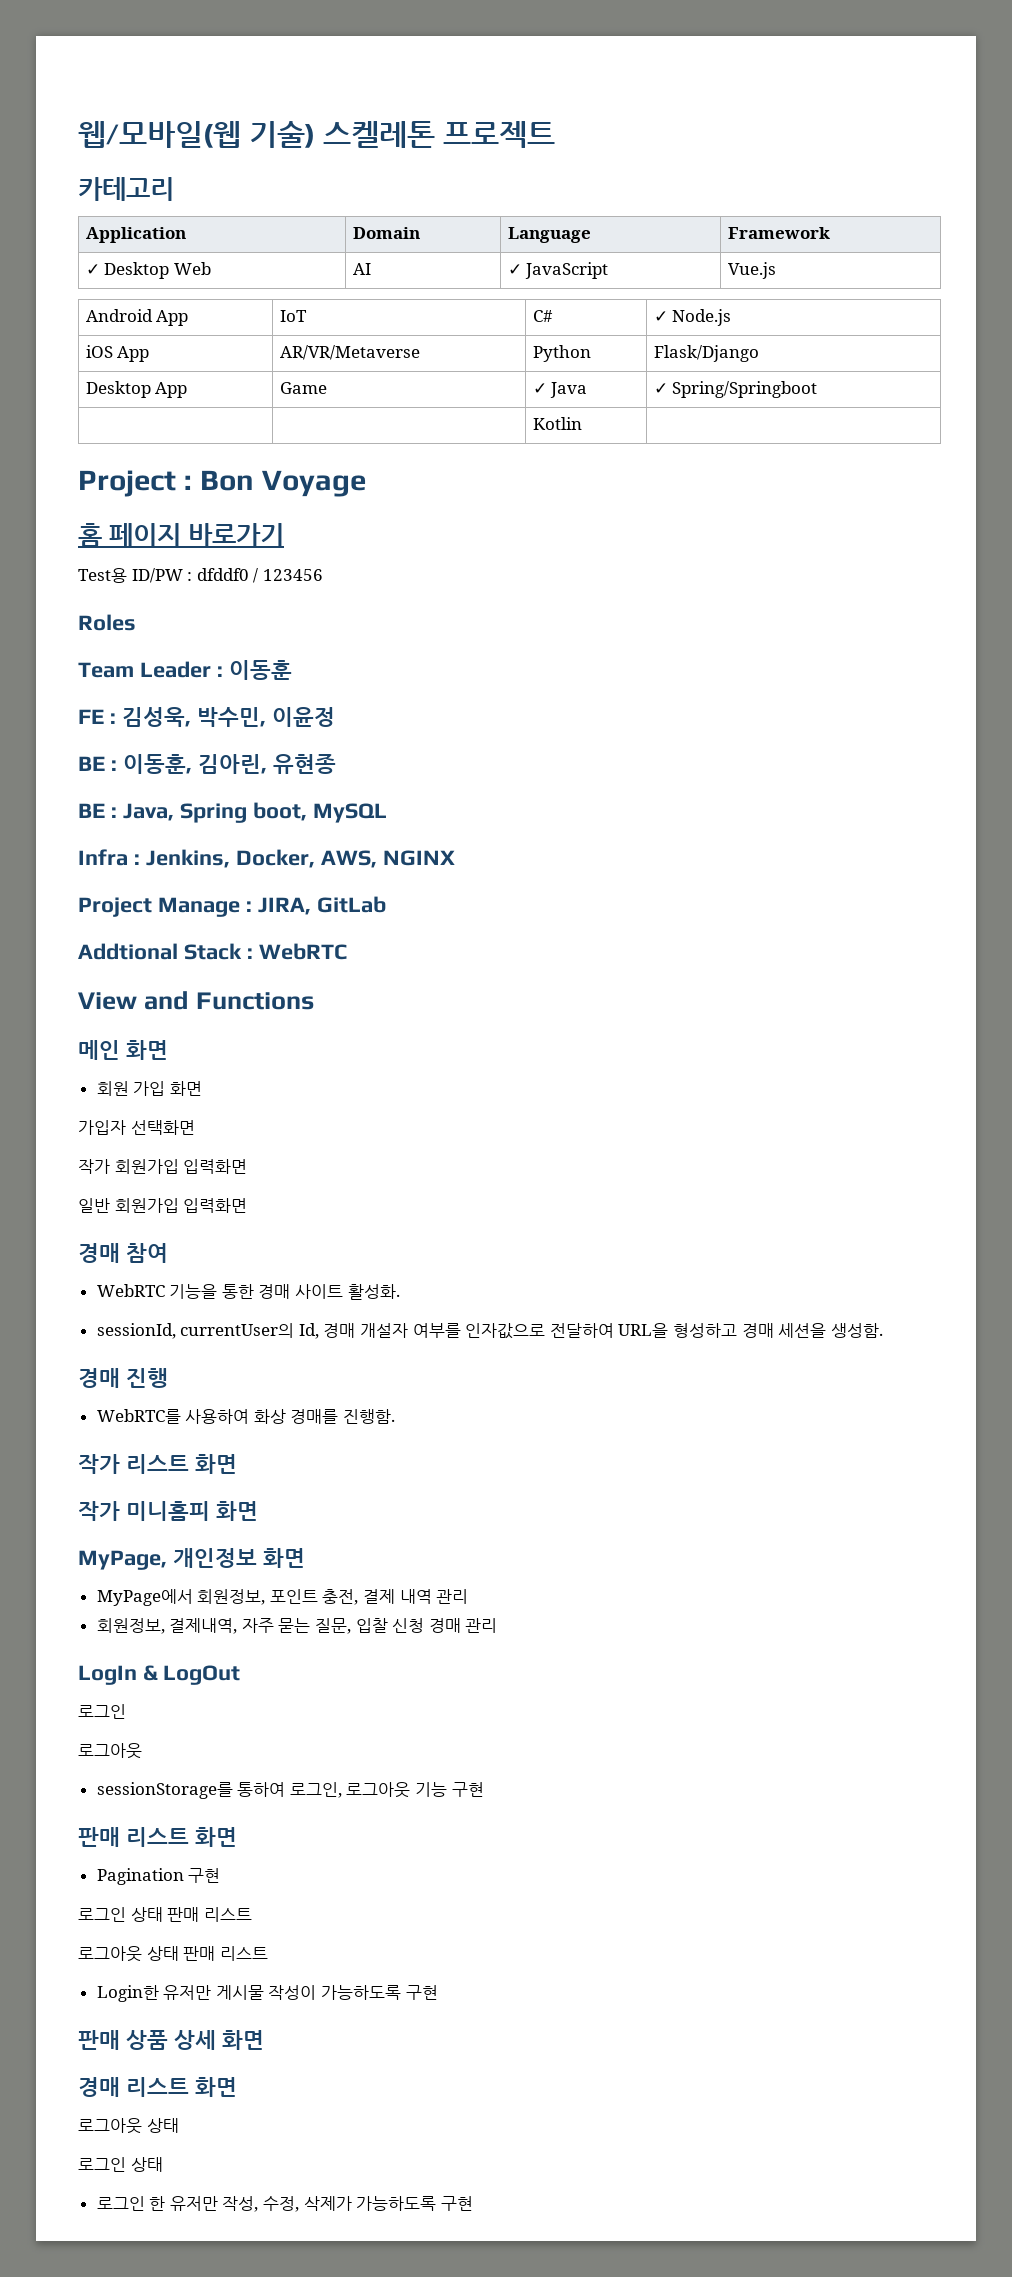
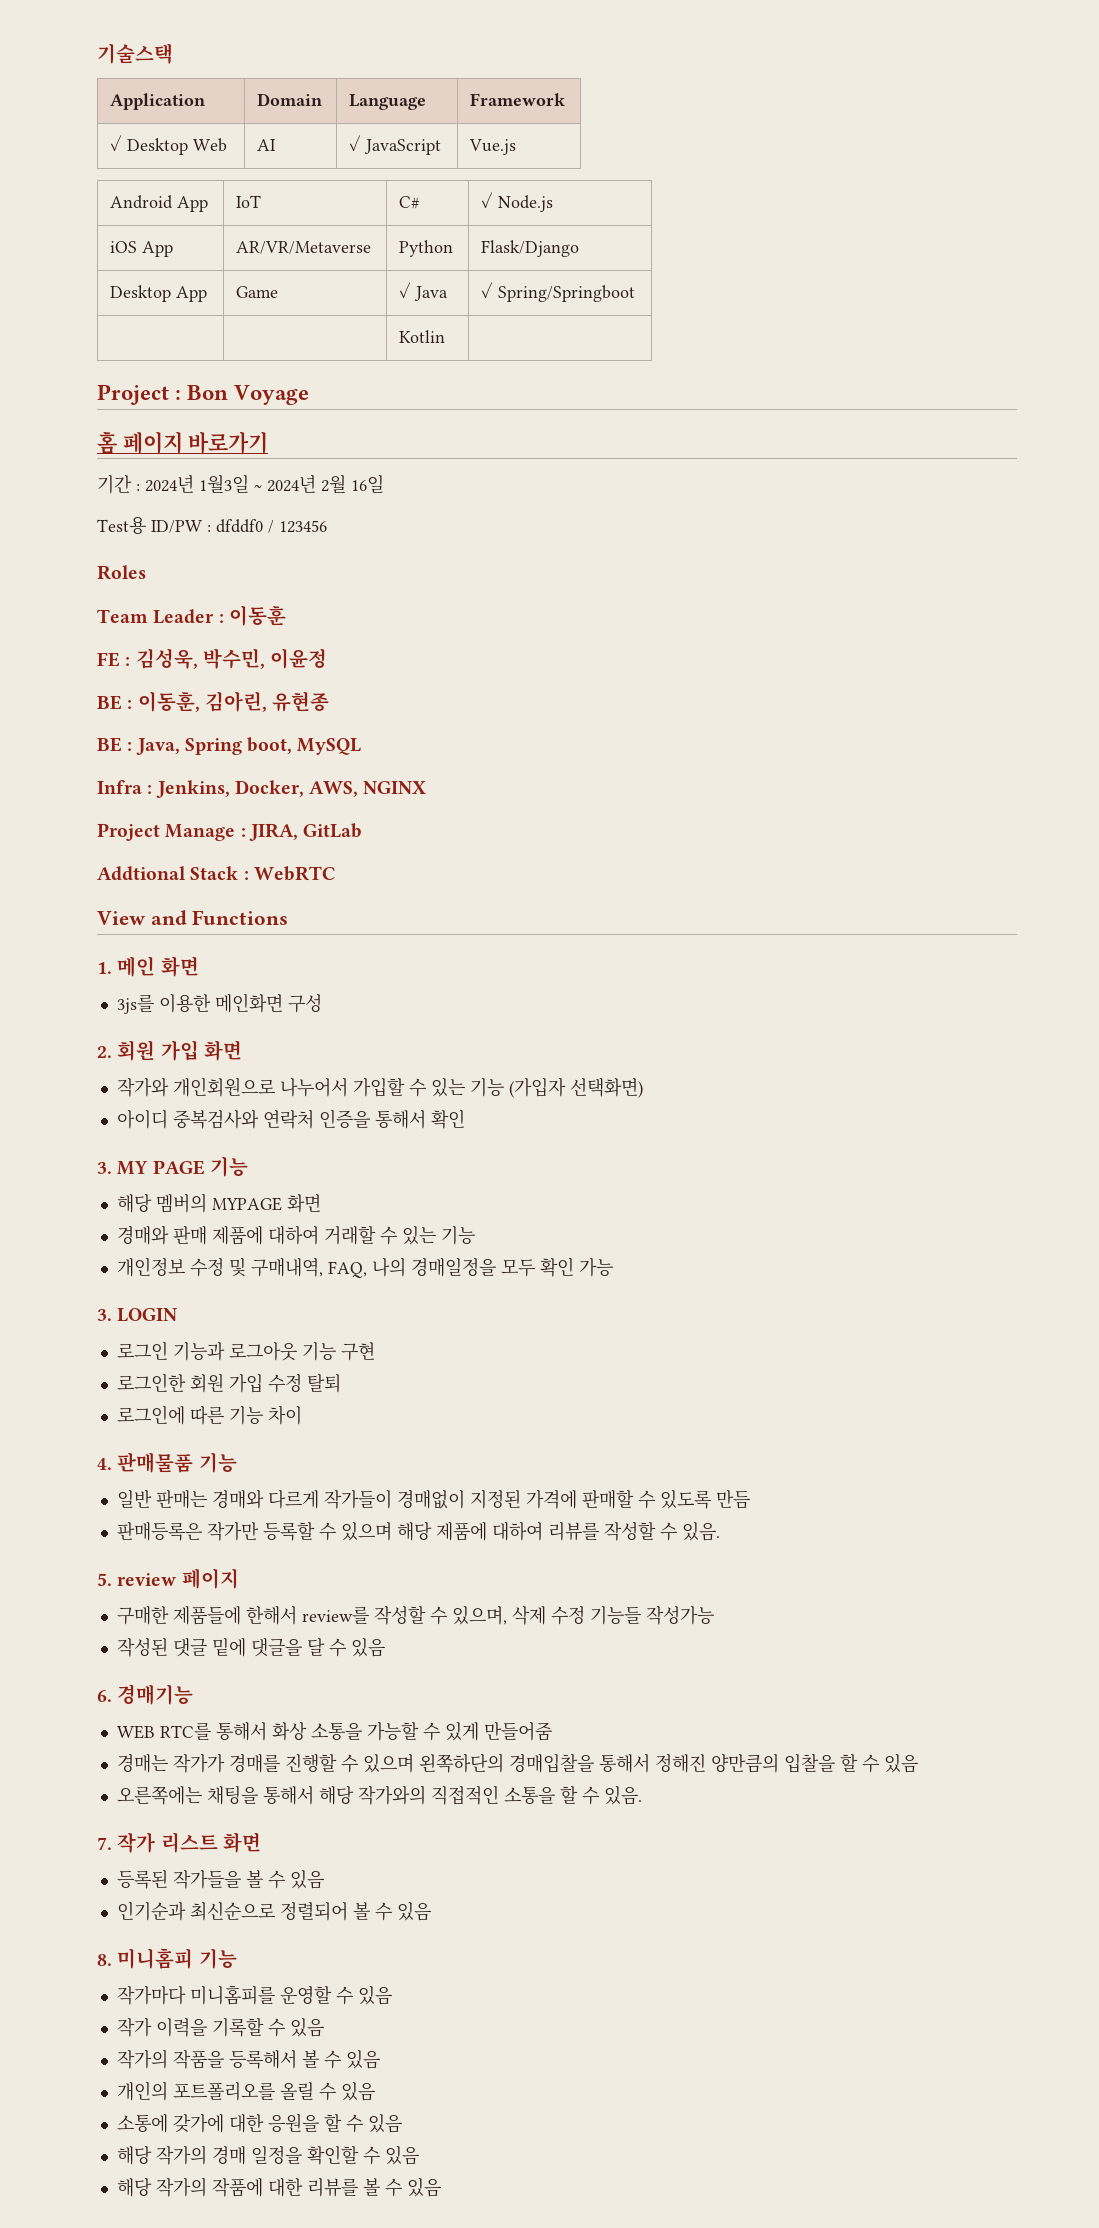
- 웹/모바일(웹 기술) 스켈레톤 프로젝트
- 카테고리
+ 기술스택
+ 기간 : 2024년 1월3일 ~ 2024년 2월 16일
- 메인 화면
+ 1. 메인 화면
- 회원 가입 화면
- 가입자 선택화면
- 작가 회원가입 입력화면
- 일반 회원가입 입력화면
- 경매 참여
- WebRTC 기능을 통한 경매 사이트 활성화.
- sessionId, currentUser의 Id, 경매 개설자 여부를 인자값으로 전달하여 URL을 형성하고 경매 세션을 생성함.
- 경매 진행
- WebRTC를 사용하여 화상 경매를 진행함.
- 작가 리스트 화면
- 작가 미니홈피 화면
- MyPage, 개인정보 화면
- MyPage에서 회원정보, 포인트 충전, 결제 내역 관리
- 회원정보, 결제내역, 자주 묻는 질문, 입찰 신청 경매 관리
- LogIn & LogOut
- 로그인
- 로그아웃
- sessionStorage를 통하여 로그인, 로그아웃 기능 구현
- 판매 리스트 화면
- Pagination 구현
- 로그인 상태 판매 리스트
- 로그아웃 상태 판매 리스트
- Login한 유저만 게시물 작성이 가능하도록 구현
- 판매 상품 상세 화면
- 경매 리스트 화면
- 로그아웃 상태
- 로그인 상태
- 로그인 한 유저만 작성, 수정, 삭제가 가능하도록 구현
+ 3js를 이용한 메인화면 구성
+ 2. 회원 가입 화면
+ 작가와 개인회원으로 나누어서 가입할 수 있는 기능 (가입자 선택화면)
+ 아이디 중복검사와 연락처 인증을 통해서 확인
+ 3. MY PAGE 기능
+ 해당 멤버의 MYPAGE 화면
+ 경매와 판매 제품에 대하여 거래할 수 있는 기능
+ 개인정보 수정 및 구매내역, FAQ, 나의 경매일정을 모두 확인 가능
+ 3. LOGIN
+ 로그인 기능과 로그아웃 기능 구현
+ 로그인한 회원 가입 수정 탈퇴
+ 로그인에 따른 기능 차이
+ 4. 판매물품 기능
+ 일반 판매는 경매와 다르게 작가들이 경매없이 지정된 가격에 판매할 수 있도록 만듬
+ 판매등록은 작가만 등록할 수 있으며 해당 제품에 대하여 리뷰를 작성할 수 있음.
+ 5. review 페이지
+ 구매한 제품들에 한해서 review를 작성할 수 있으며, 삭제 수정 기능들 작성가능
+ 작성된 댓글 밑에 댓글을 달 수 있음
+ 6. 경매기능
+ WEB RTC를 통해서 화상 소통을 가능할 수 있게 만들어줌
+ 경매는 작가가 경매를 진행할 수 있으며 왼쪽하단의 경매입찰을 통해서 정해진 양만큼의 입찰을 할 수 있음
+ 오른쪽에는 채팅을 통해서 해당 작가와의 직접적인 소통을 할 수 있음.
+ 7. 작가 리스트 화면
+ 등록된 작가들을 볼 수 있음
+ 인기순과 최신순으로 정렬되어 볼 수 있음
+ 8. 미니홈피 기능
+ 작가마다 미니홈피를 운영할 수 있음
+ 작가 이력을 기록할 수 있음
+ 작가의 작품을 등록해서 볼 수 있음
+ 개인의 포트폴리오를 올릴 수 있음
+ 소통에 갖가에 대한 응원을 할 수 있음
+ 해당 작가의 경매 일정을 확인할 수 있음
+ 해당 작가의 작품에 대한 리뷰를 볼 수 있음

